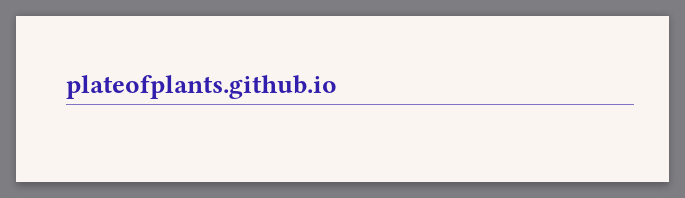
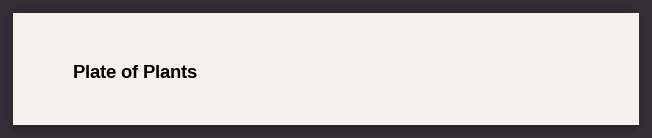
- plateofplants.github.io
+ Plate of Plants

